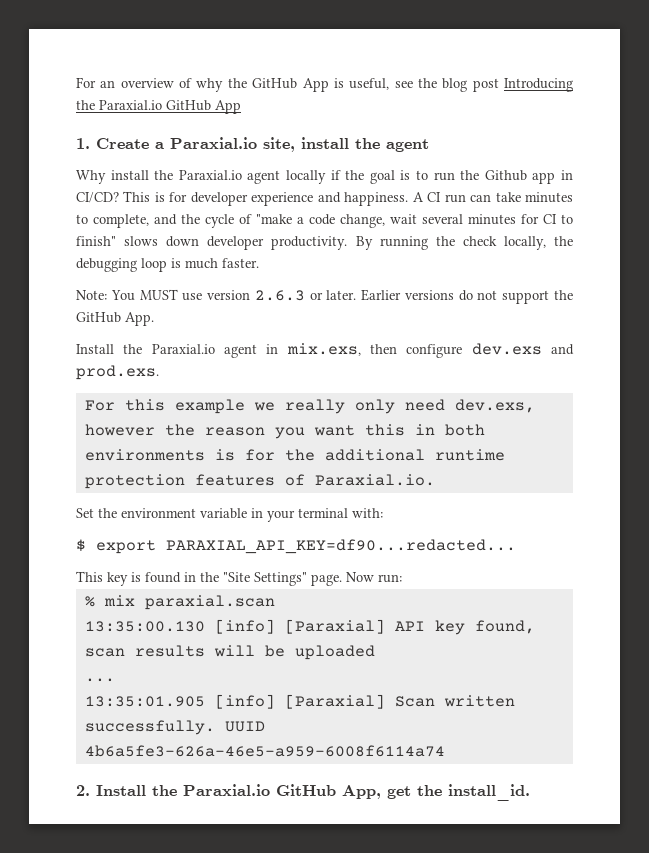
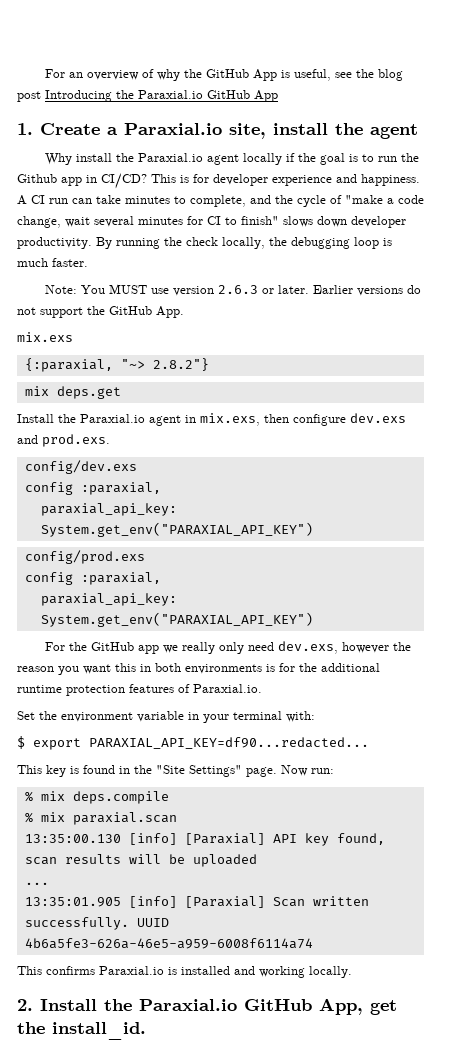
+ mix.exs
+ {:paraxial, "~> 2.8.2"}
+ mix deps.get
- For this example we really only need dev.exs, however the reason you want this in both environments is for the additional runtime protection features of Paraxial.io.
+ config/dev.exs
+ config :paraxial,
+ paraxial_api_key: System.get_env("PARAXIAL_API_KEY")
+ config/prod.exs
+ config :paraxial,
+ paraxial_api_key: System.get_env("PARAXIAL_API_KEY")
+ For the GitHub app we really only need dev.exs, however the reason you want this in both environments is for the additional runtime protection features of Paraxial.io.
+ % mix deps.compile
+ This confirms Paraxial.io is installed and working locally.

